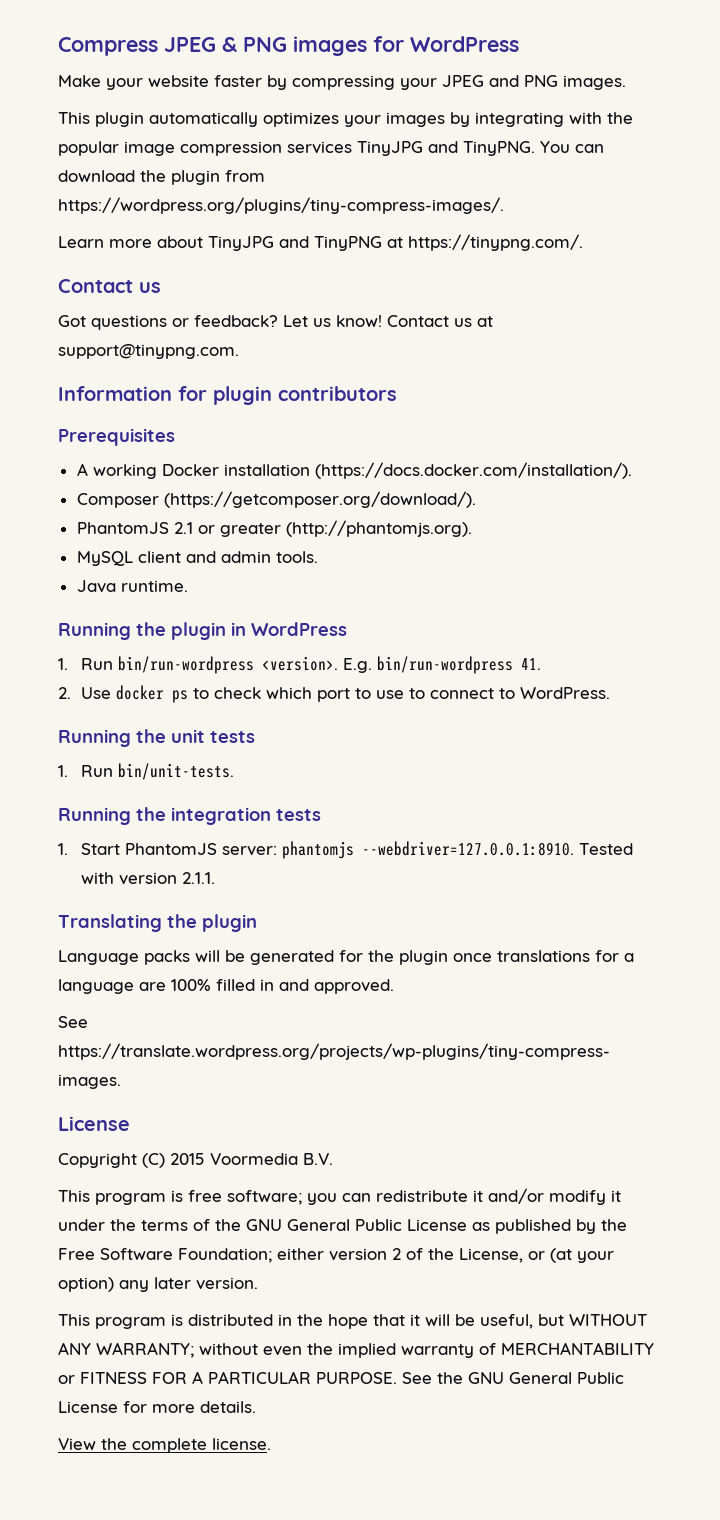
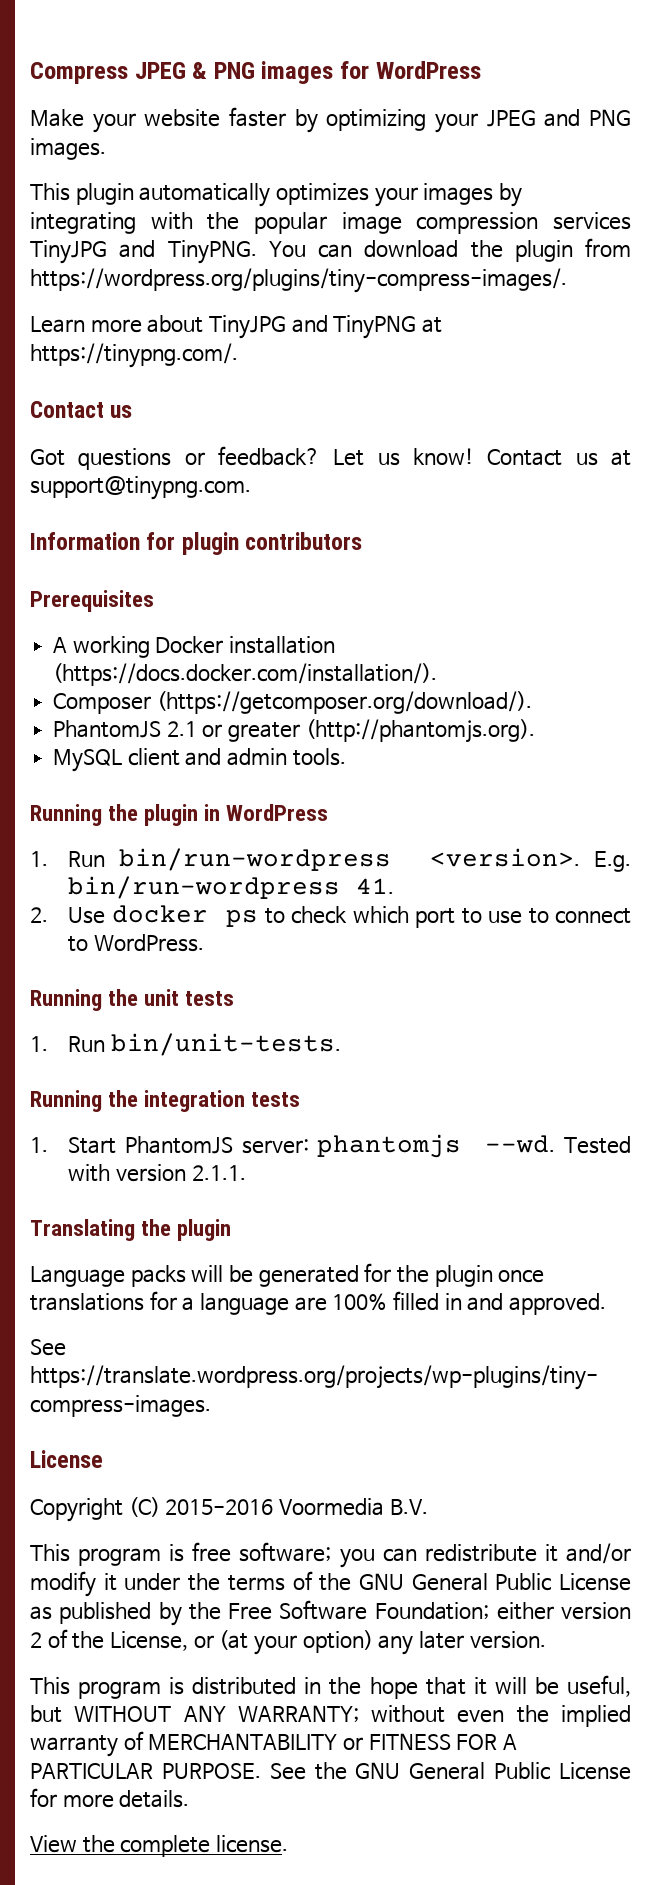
- Make your website faster by compressing your JPEG and PNG images.
+ Make your website faster by optimizing your JPEG and PNG images.
- Java runtime.
- 1. Start PhantomJS server: phantomjs --webdriver=127.0.0.1:8910. Tested with version 2.1.1.
+ 1. Start PhantomJS server: phantomjs --wd. Tested with version 2.1.1.
- Copyright (C) 2015 Voormedia B.V.
+ Copyright (C) 2015-2016 Voormedia B.V.

